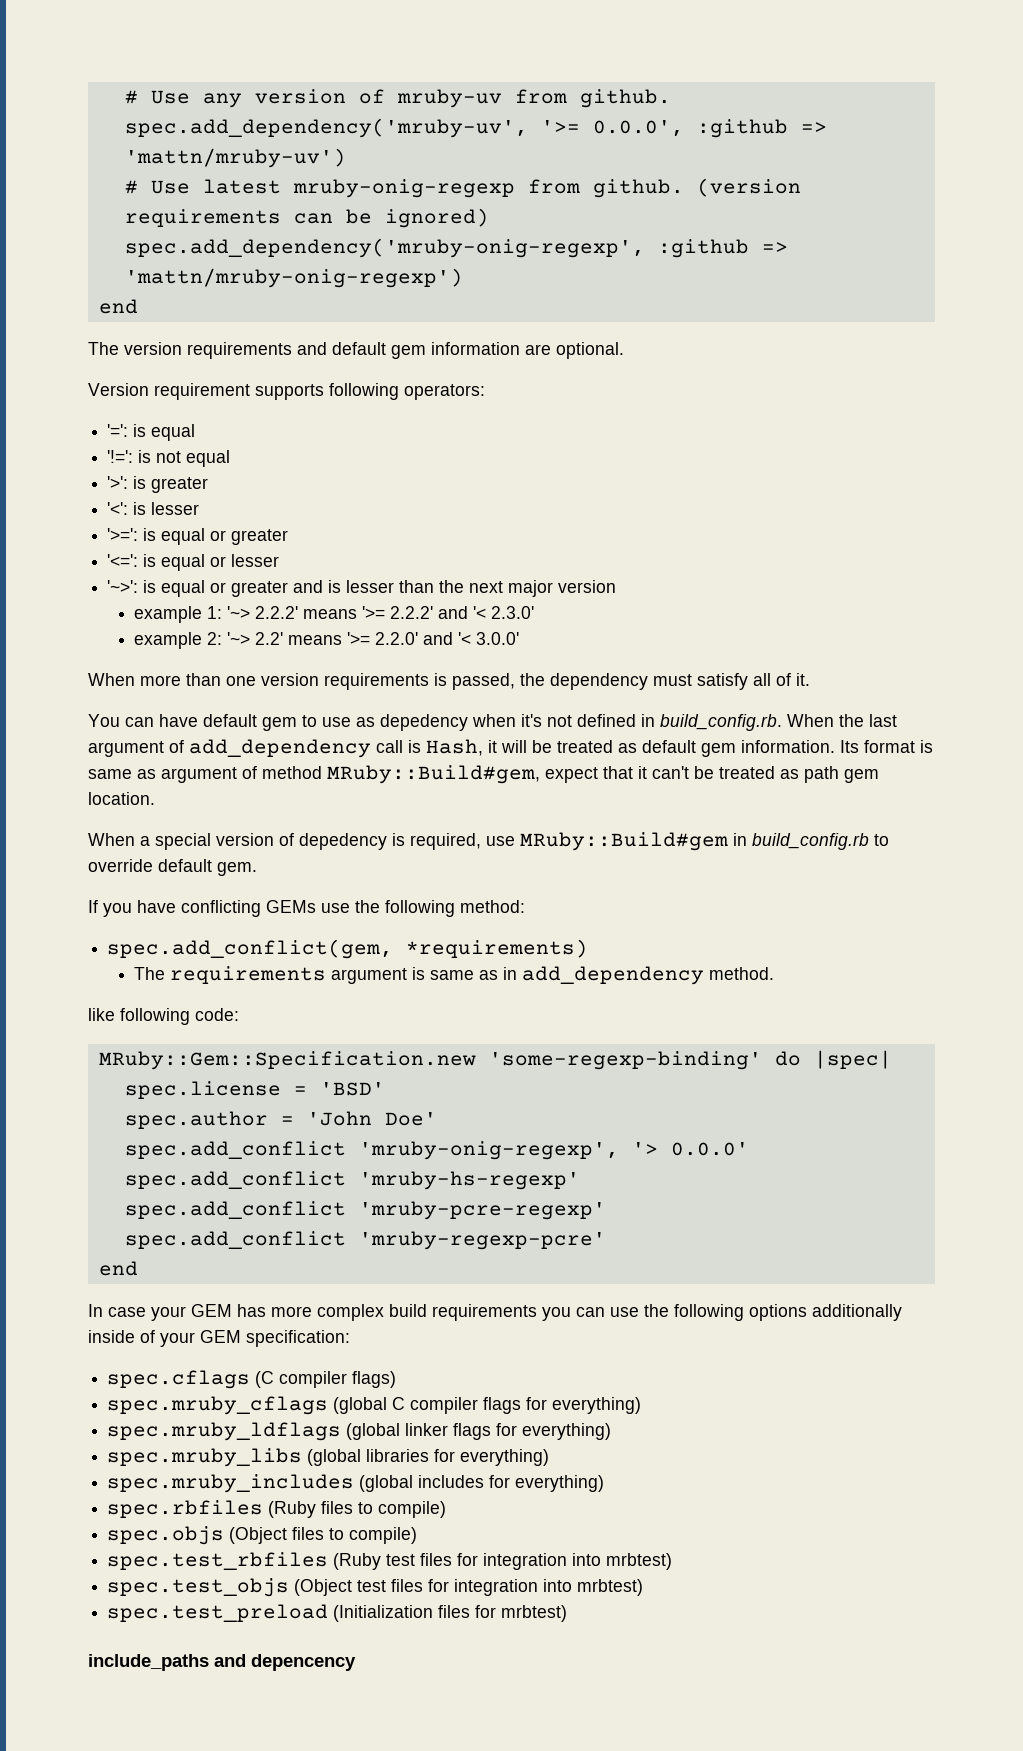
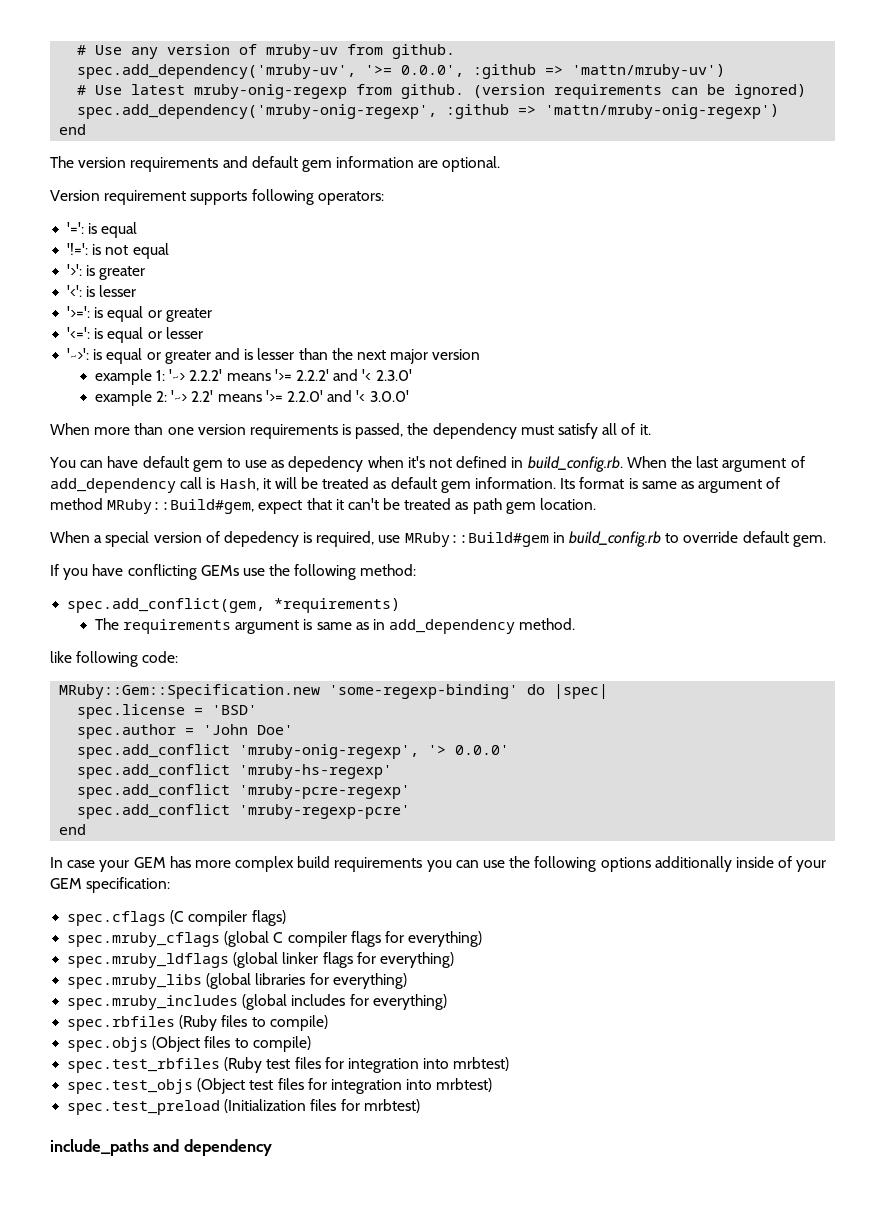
- include_paths and depencency
+ include_paths and dependency

